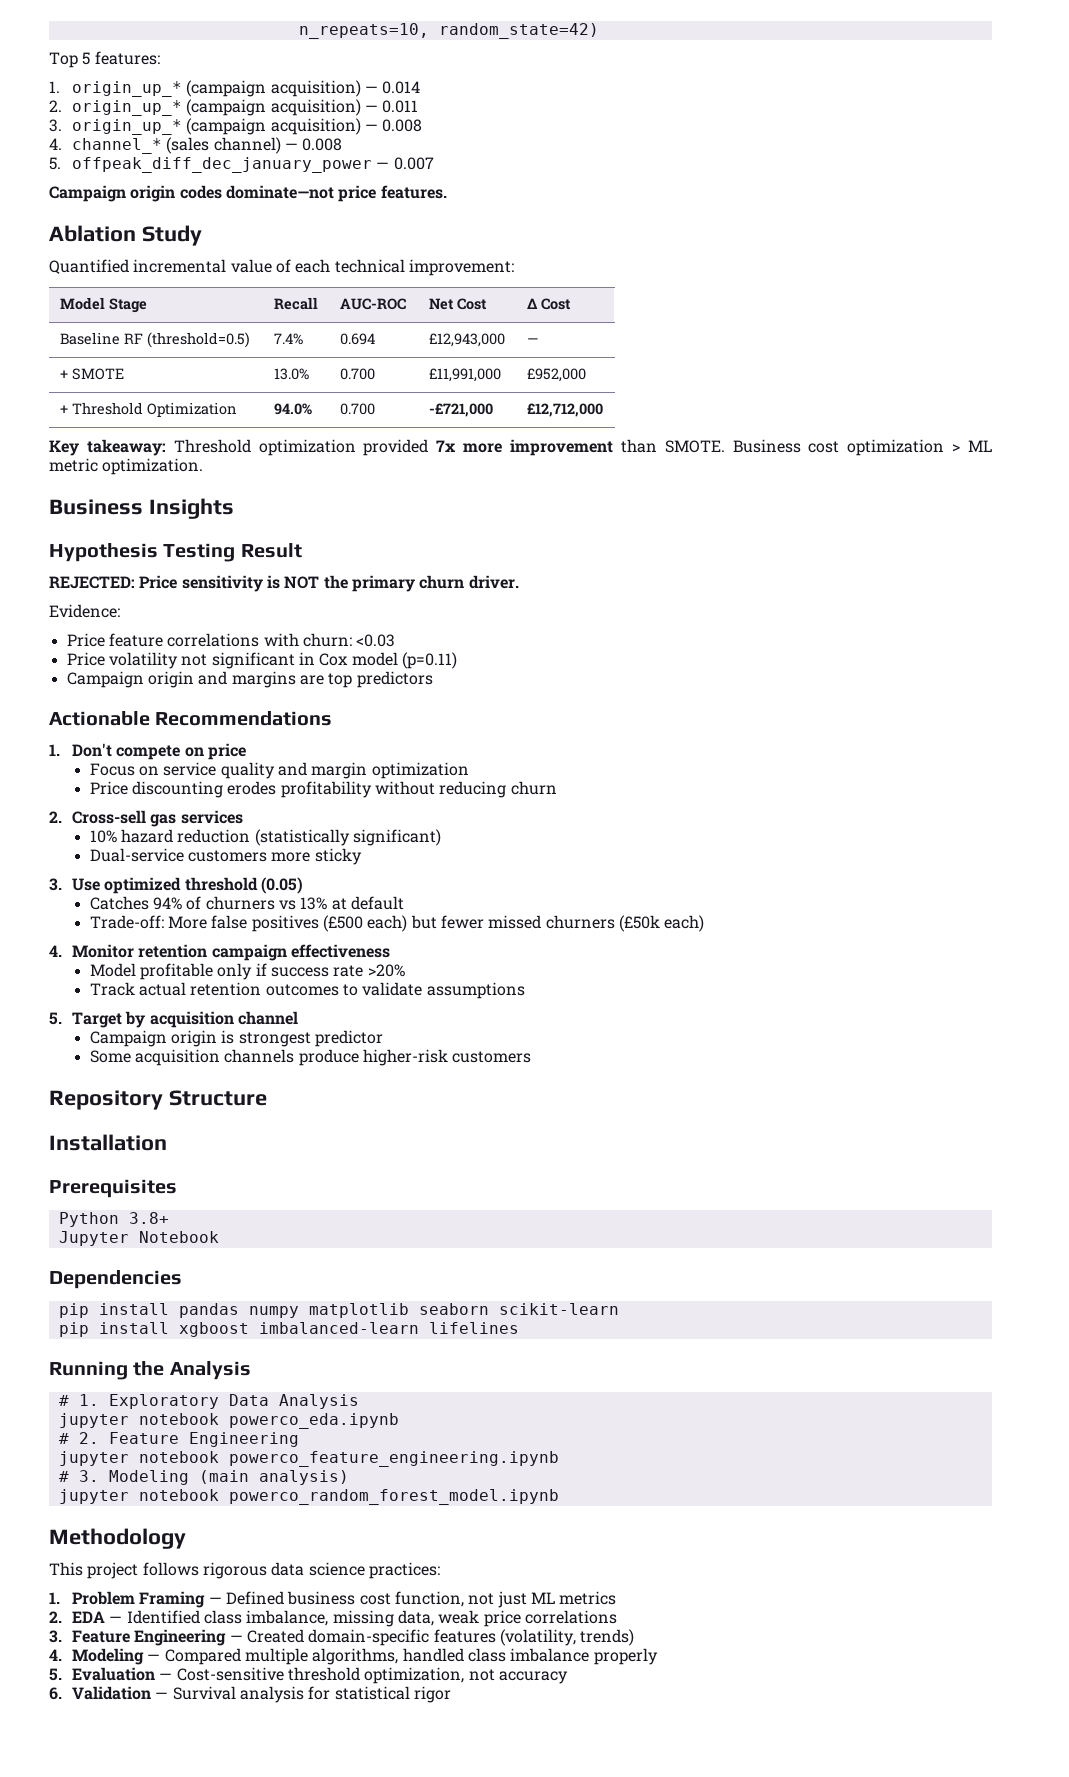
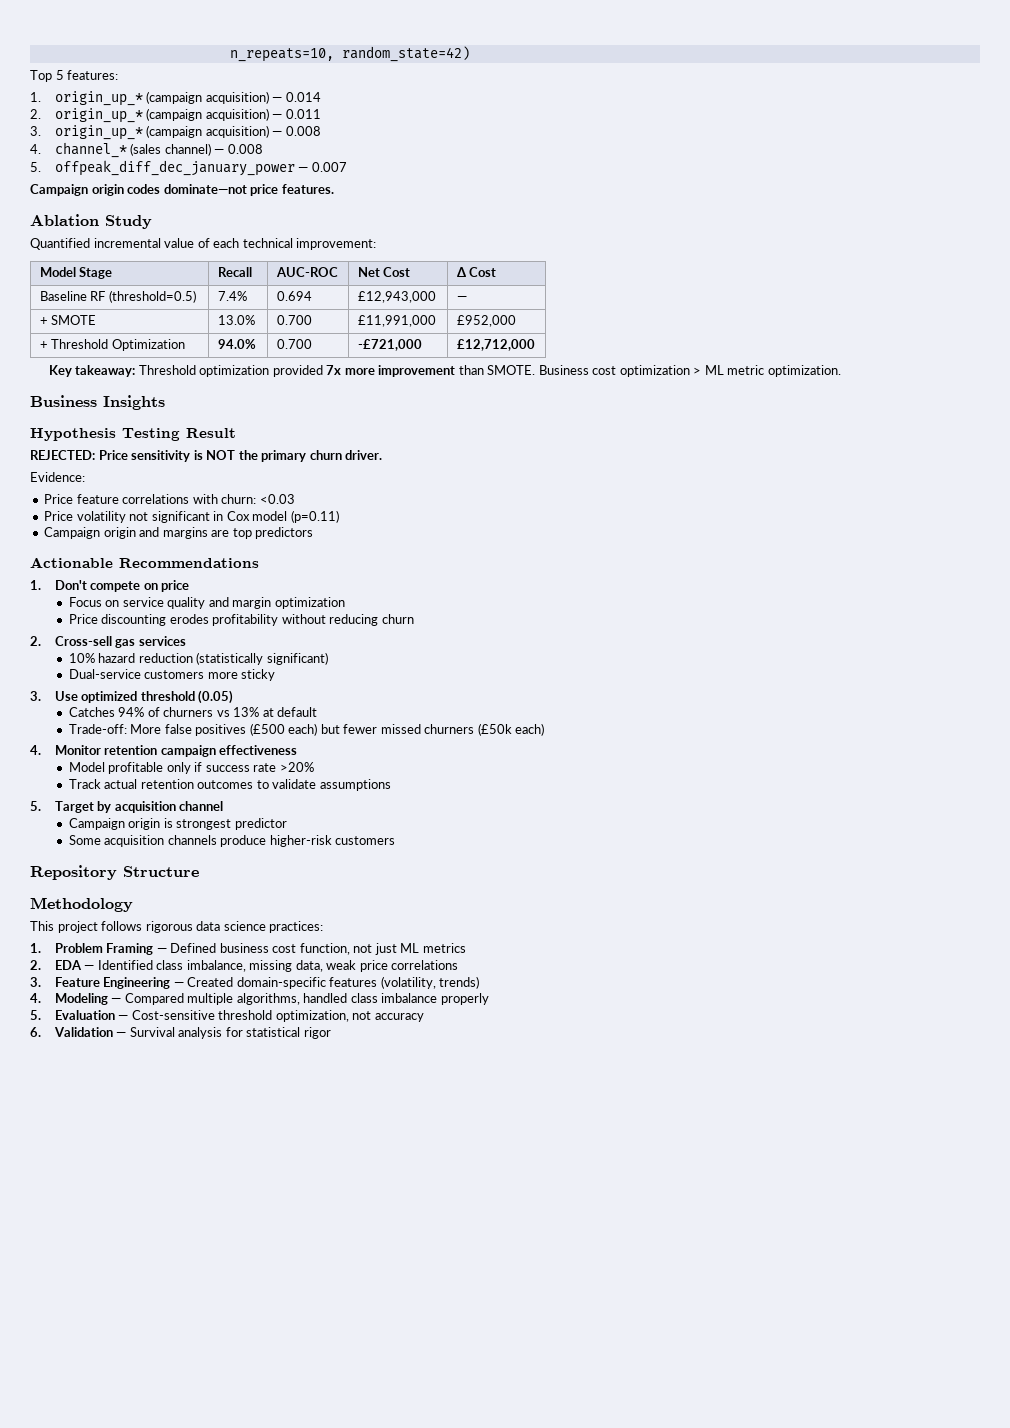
- Installation
- Prerequisites
- Python 3.8+
- Jupyter Notebook
- Dependencies
- pip install pandas numpy matplotlib seaborn scikit-learn
- pip install xgboost imbalanced-learn lifelines
- Running the Analysis
- # 1. Exploratory Data Analysis
- jupyter notebook powerco_eda.ipynb
- # 2. Feature Engineering
- jupyter notebook powerco_feature_engineering.ipynb
- # 3. Modeling (main analysis)
- jupyter notebook powerco_random_forest_model.ipynb

